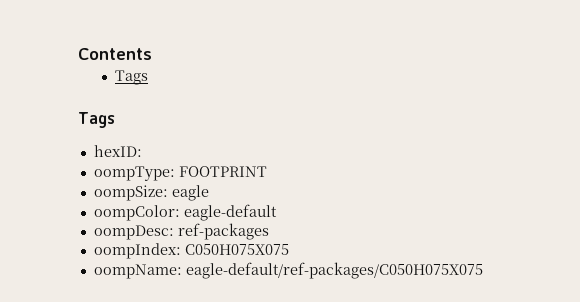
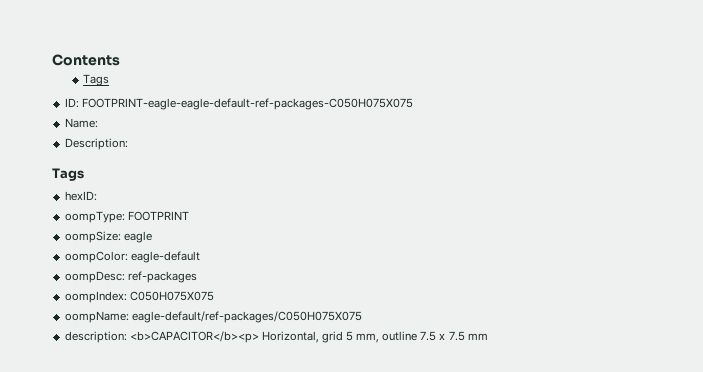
+ ID: FOOTPRINT-eagle-eagle-default-ref-packages-C050H075X075
+ Name:
+ Description:
+ description: <b>CAPACITOR</b><p> Horizontal, grid 5 mm, outline 7.5 x 7.5 mm

